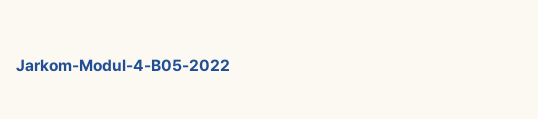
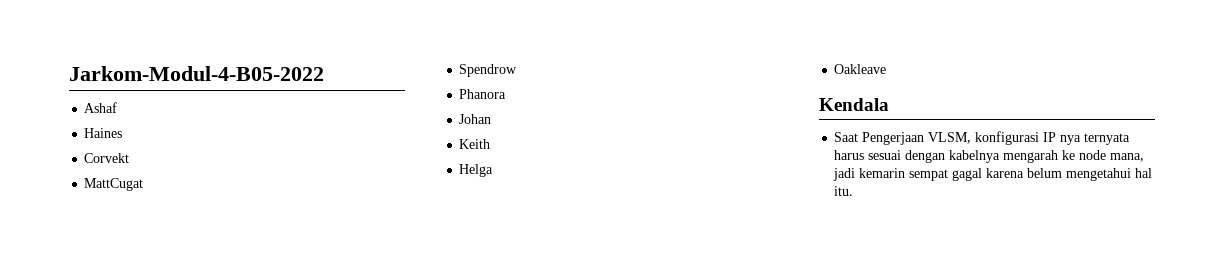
+ Ashaf
+ Haines
+ Corvekt
+ MattCugat
+ Spendrow
+ Phanora
+ Johan
+ Keith
+ Helga
+ Oakleave
+ Kendala
+ Saat Pengerjaan VLSM, konfigurasi IP nya ternyata harus sesuai dengan kabelnya mengarah ke node mana, jadi kemarin sempat gagal karena belum mengetahui hal itu.

